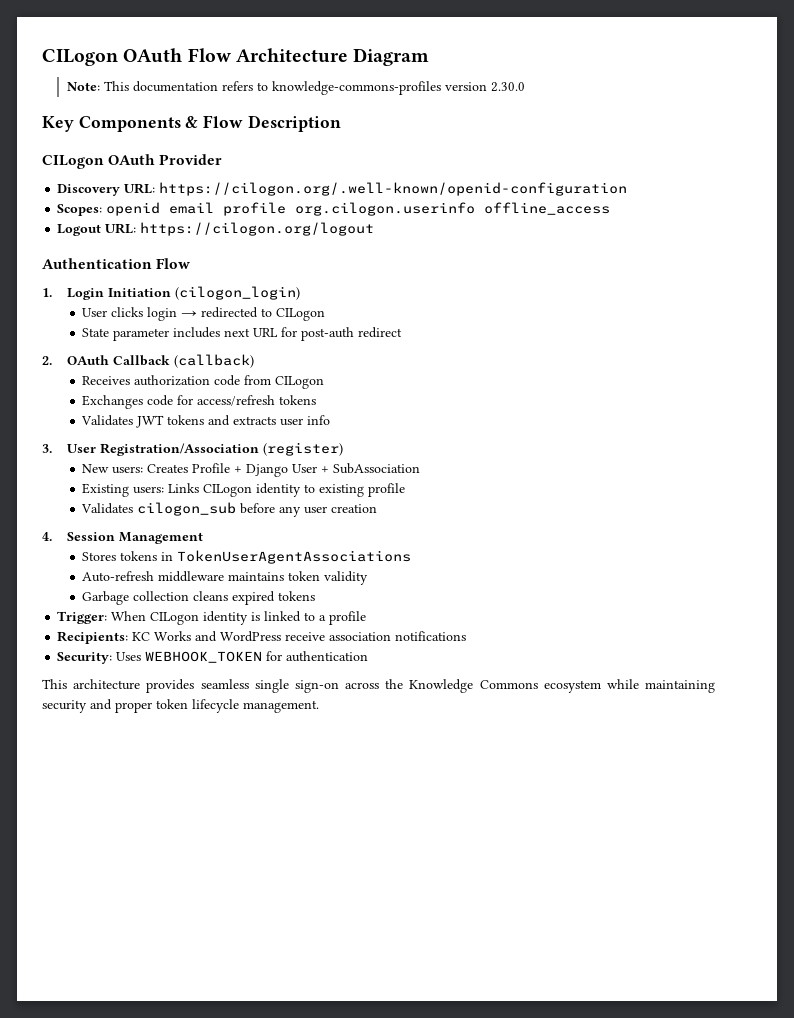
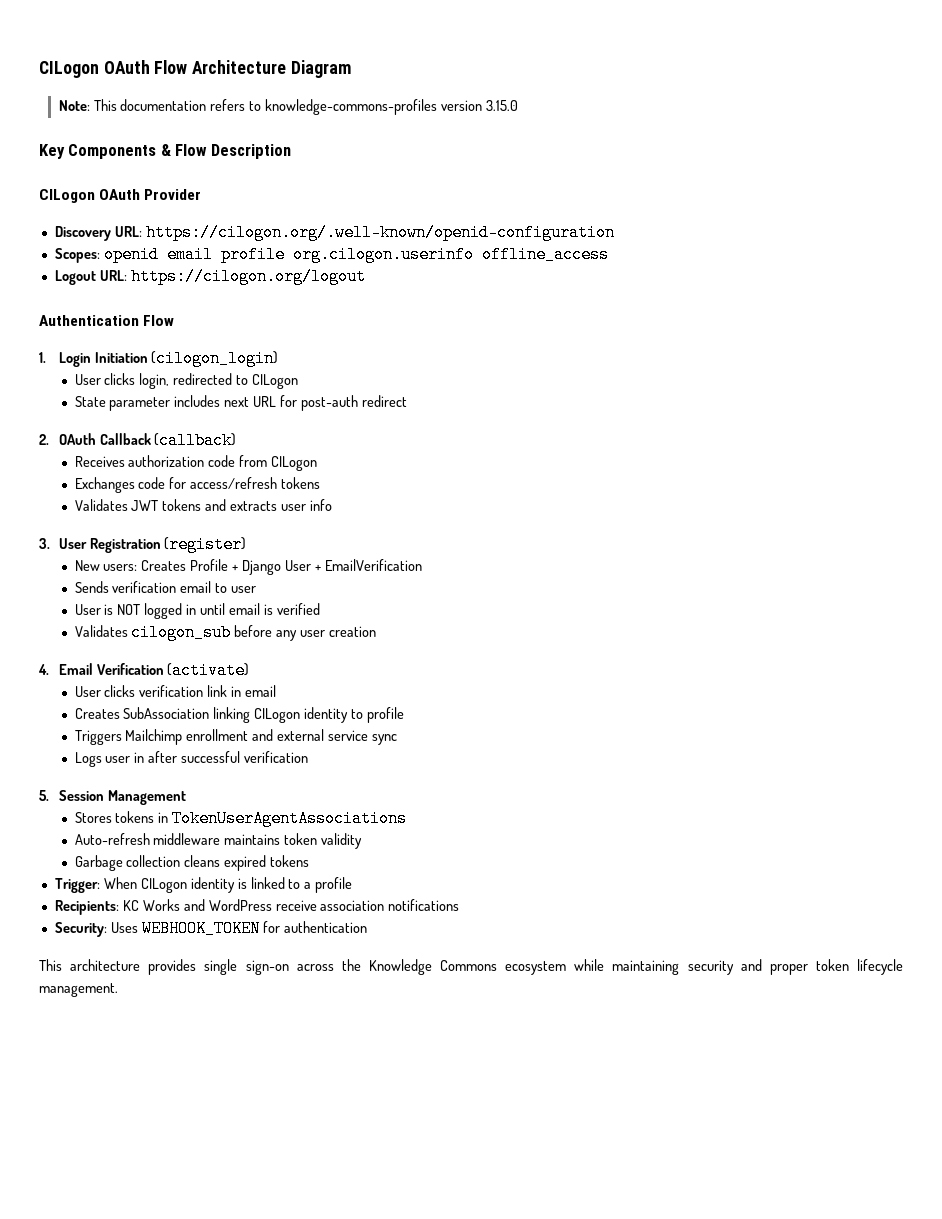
- Note: This documentation refers to knowledge-commons-profiles version 2.30.0
+ Note: This documentation refers to knowledge-commons-profiles version 3.15.0
- User clicks login → redirected to CILogon
+ User clicks login, redirected to CILogon
- 3. User Registration/Association (register)
+ 3. User Registration (register)
- New users: Creates Profile + Django User + SubAssociation
- Existing users: Links CILogon identity to existing profile
+ New users: Creates Profile + Django User + EmailVerification
+ Sends verification email to user
+ User is NOT logged in until email is verified
- 4. Session Management
+ 4. Email Verification (activate)
+ User clicks verification link in email
+ Creates SubAssociation linking CILogon identity to profile
+ Triggers Mailchimp enrollment and external service sync
+ Logs user in after successful verification
+ 5. Session Management
- This architecture provides seamless single sign-on across the Knowledge Commons ecosystem while maintaining security and proper token lifecycle management.
+ This architecture provides single sign-on across the Knowledge Commons ecosystem while maintaining security and proper token lifecycle management.

